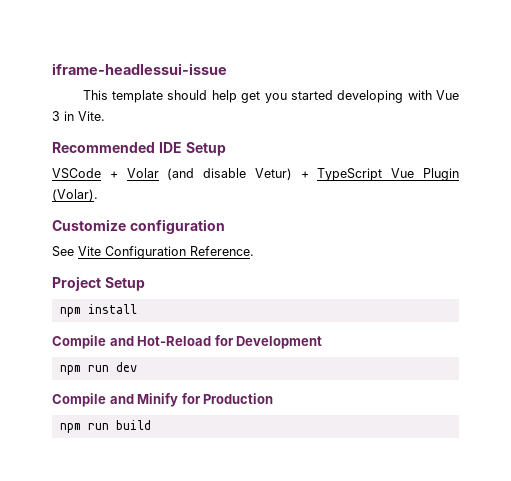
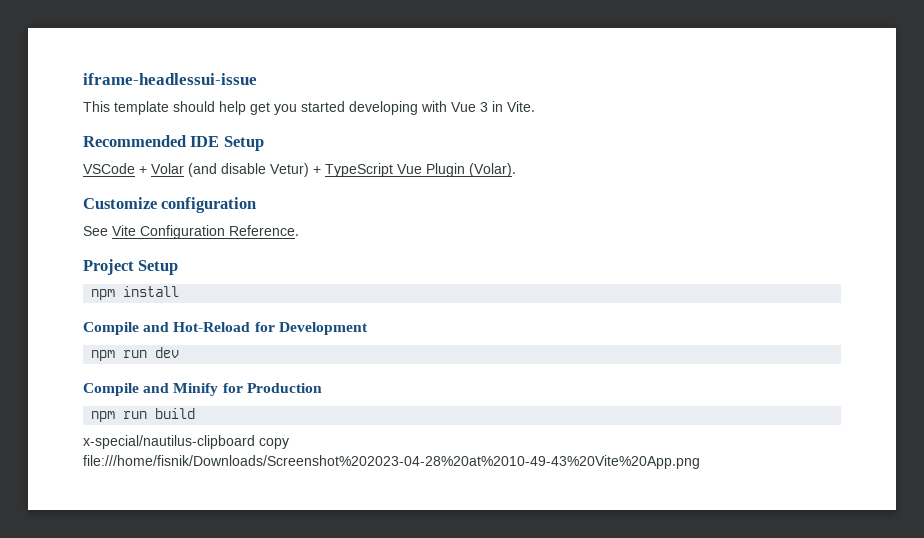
+ x-special/nautilus-clipboard copy file:///home/fisnik/Downloads/Screenshot%202023-04-28%20at%2010-49-43%20Vite%20App.png

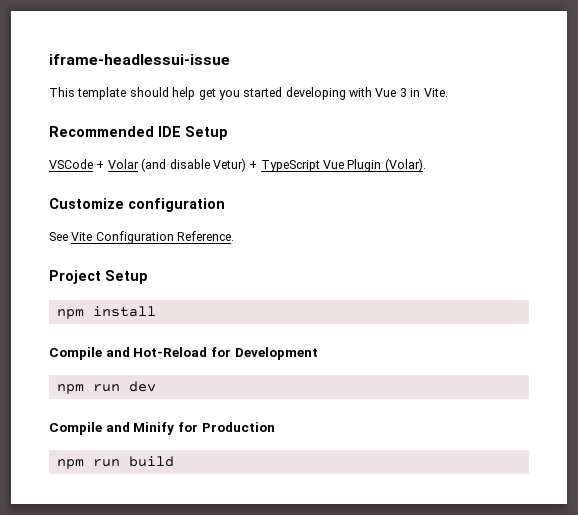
- x-special/nautilus-clipboard copy file:///home/fisnik/Downloads/Screenshot%202023-04-28%20at%2010-49-43%20Vite%20App.png

